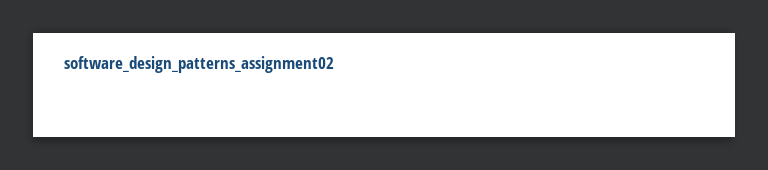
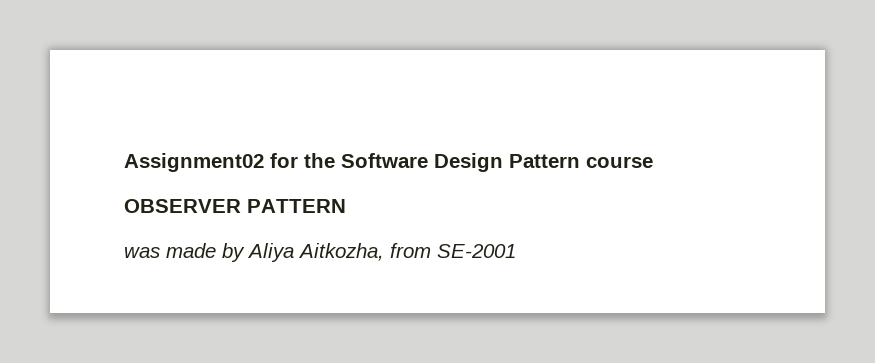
- software_design_patterns_assignment02
+ Assignment02 for the Software Design Pattern course
+ OBSERVER PATTERN
+ was made by Aliya Aitkozha, from SE-2001

